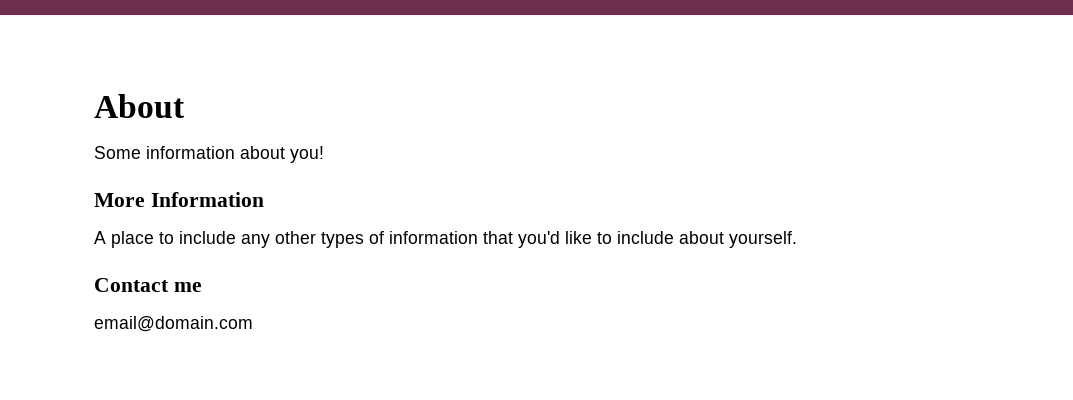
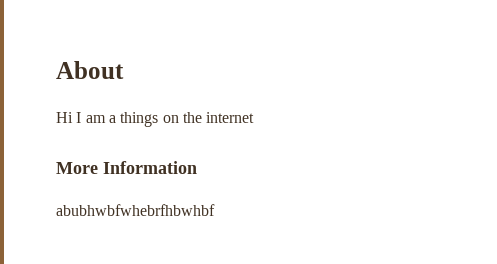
- Some information about you!
+ Hi I am a things on the internet
  More Information
- A place to include any other types of information that you'd like to include about yourself.
- Contact me
- email@domain.com
+ abubhwbfwhebrfhbwhbf

